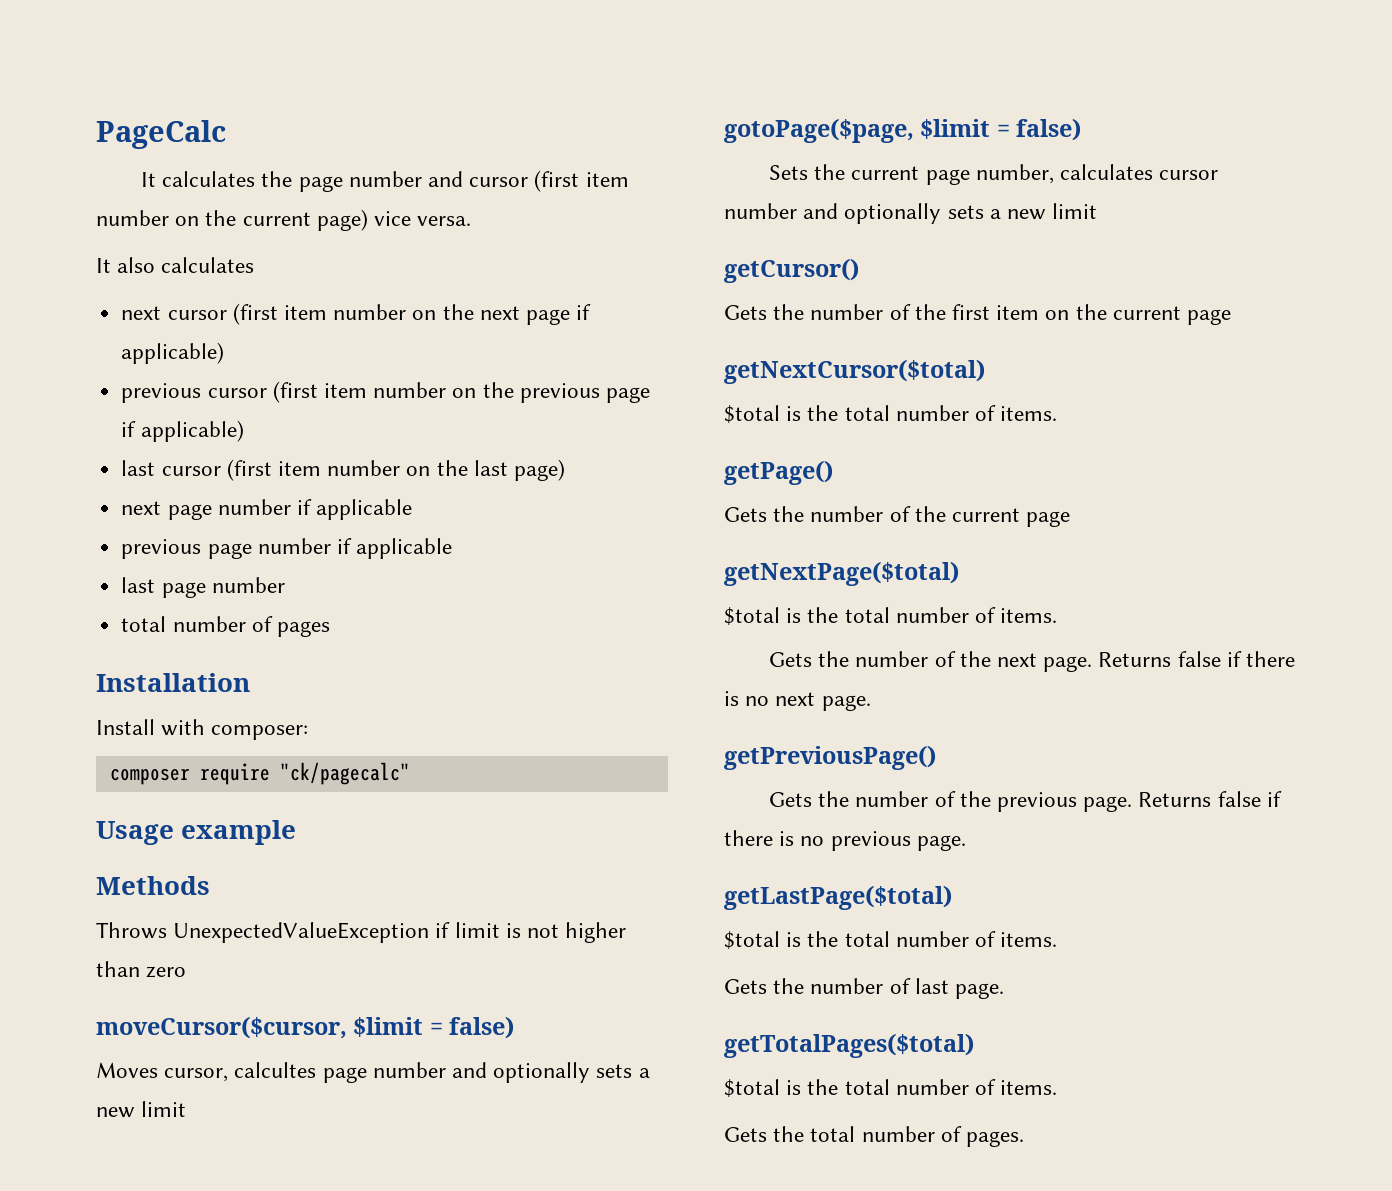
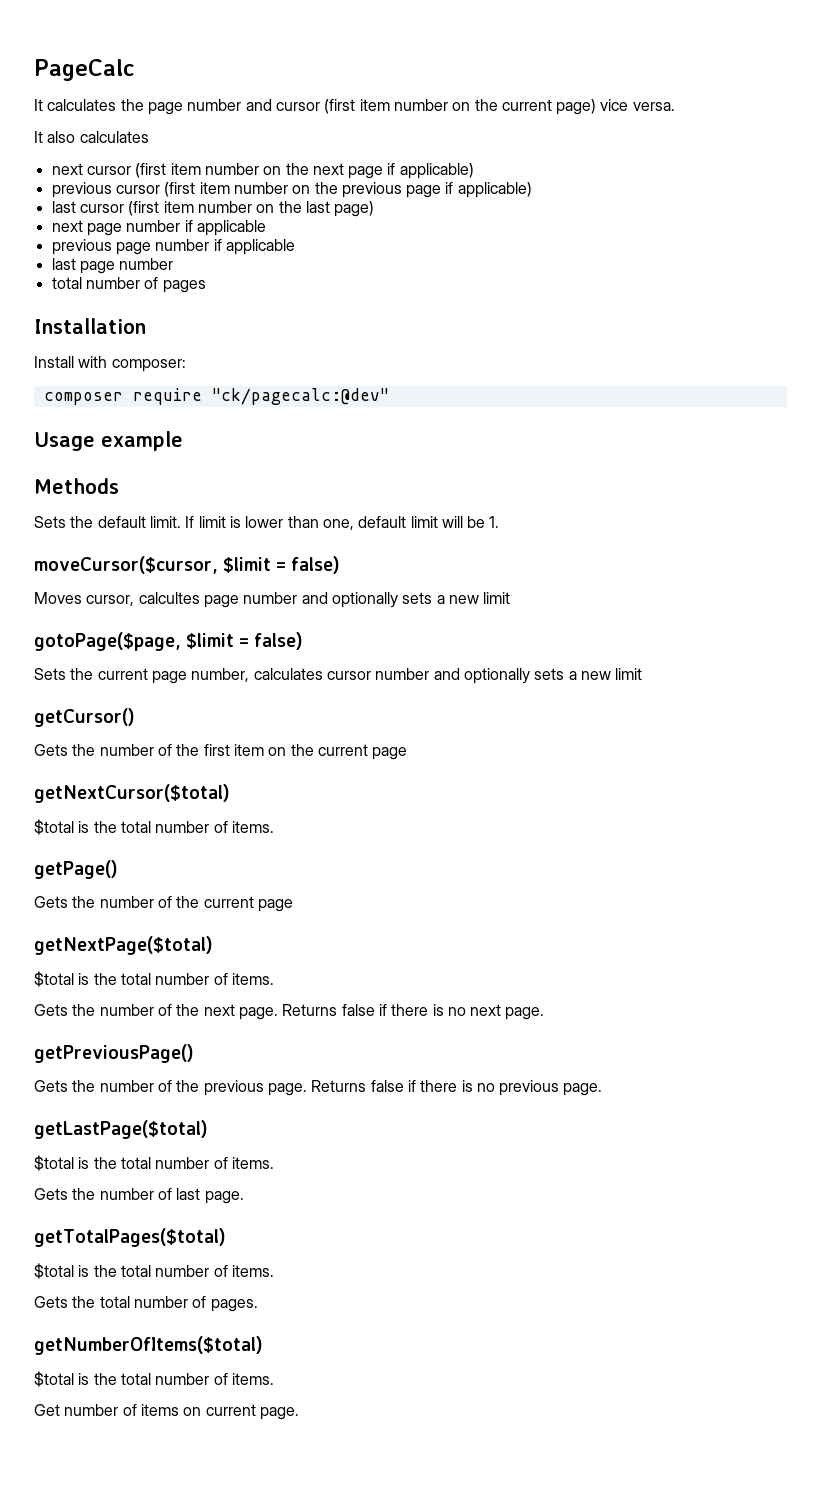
- composer require "ck/pagecalc"
+ composer require "ck/pagecalc:@dev"
- Throws UnexpectedValueException if limit is not higher than zero
+ Sets the default limit. If limit is lower than one, default limit will be 1.
+ getNumberOfItems($total)
+ $total is the total number of items.
+ Get number of items on current page.

